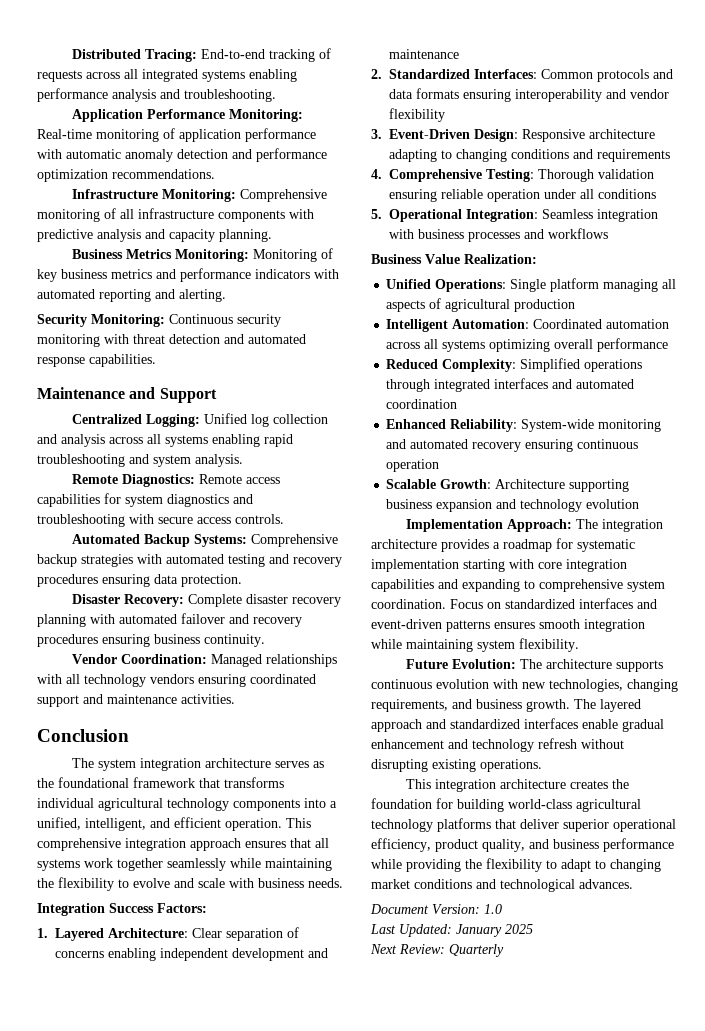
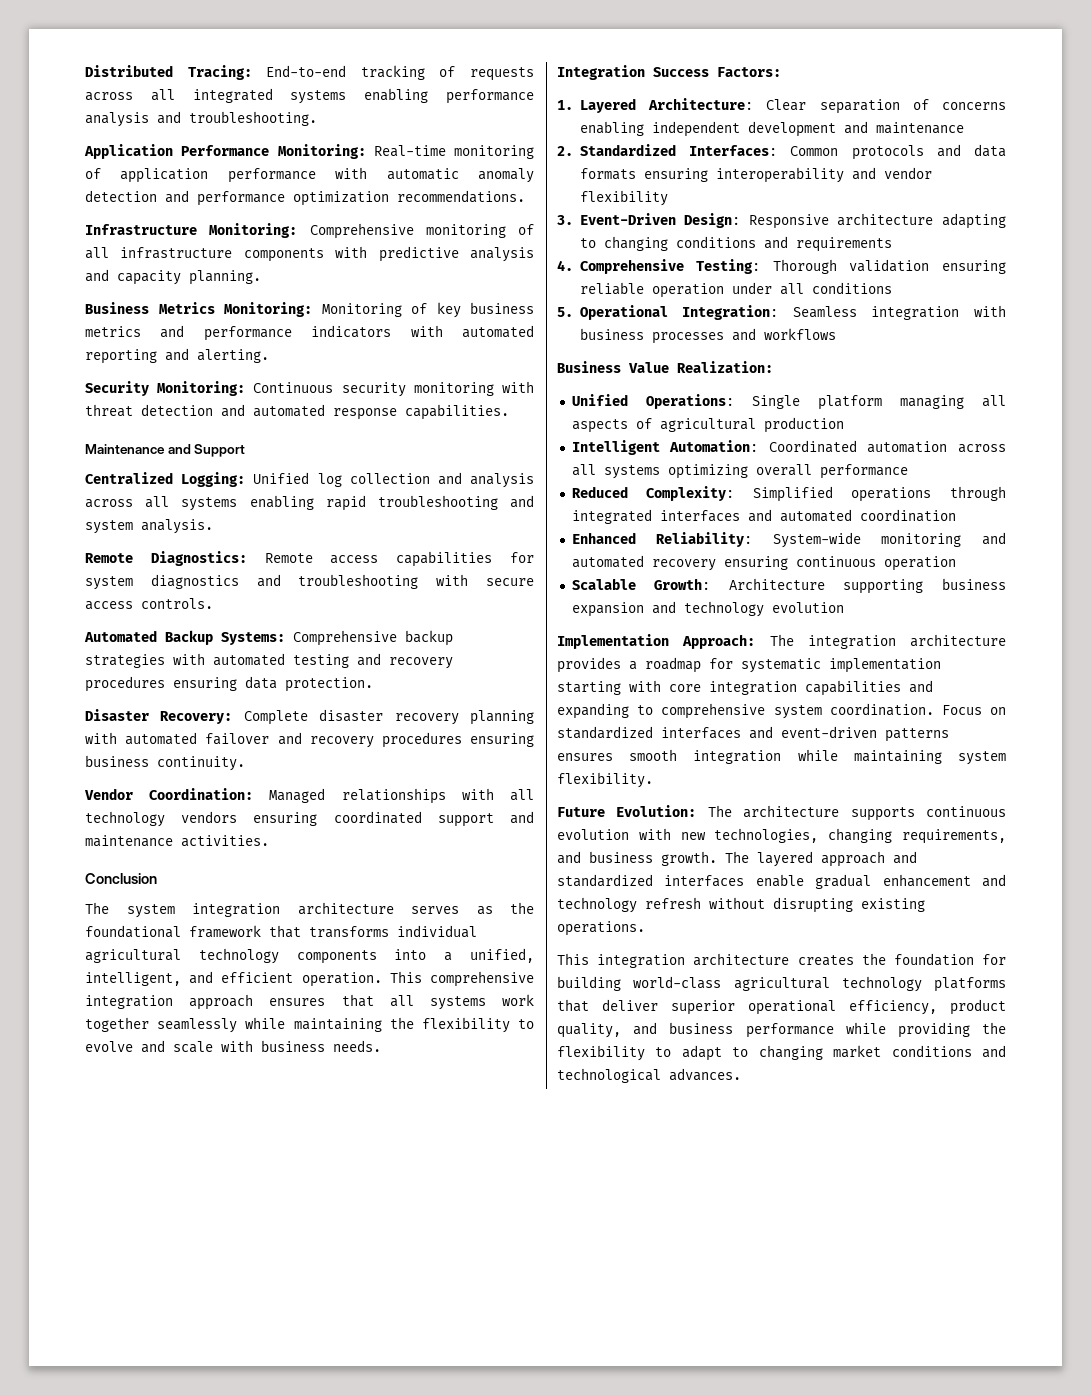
- Document Version: 1.0
- Last Updated: January 2025
- Next Review: Quarterly

